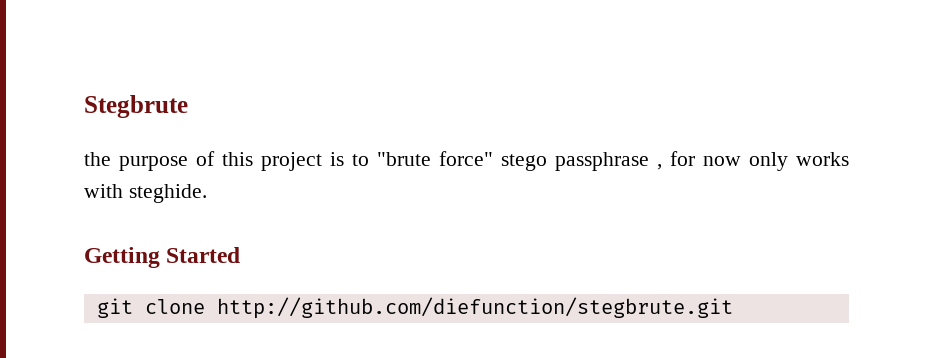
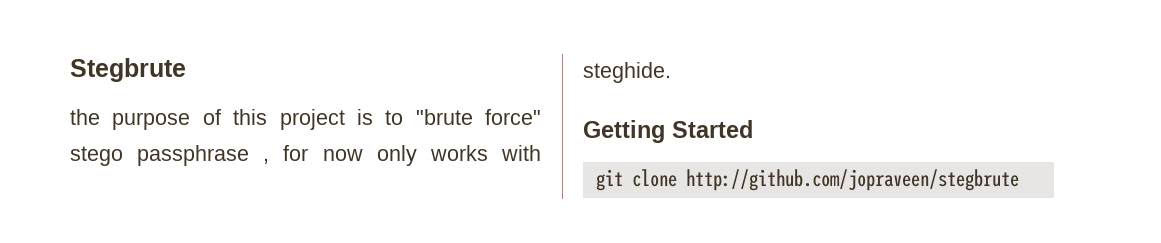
- git clone http://github.com/diefunction/stegbrute.git
+ git clone http://github.com/jopraveen/stegbrute

